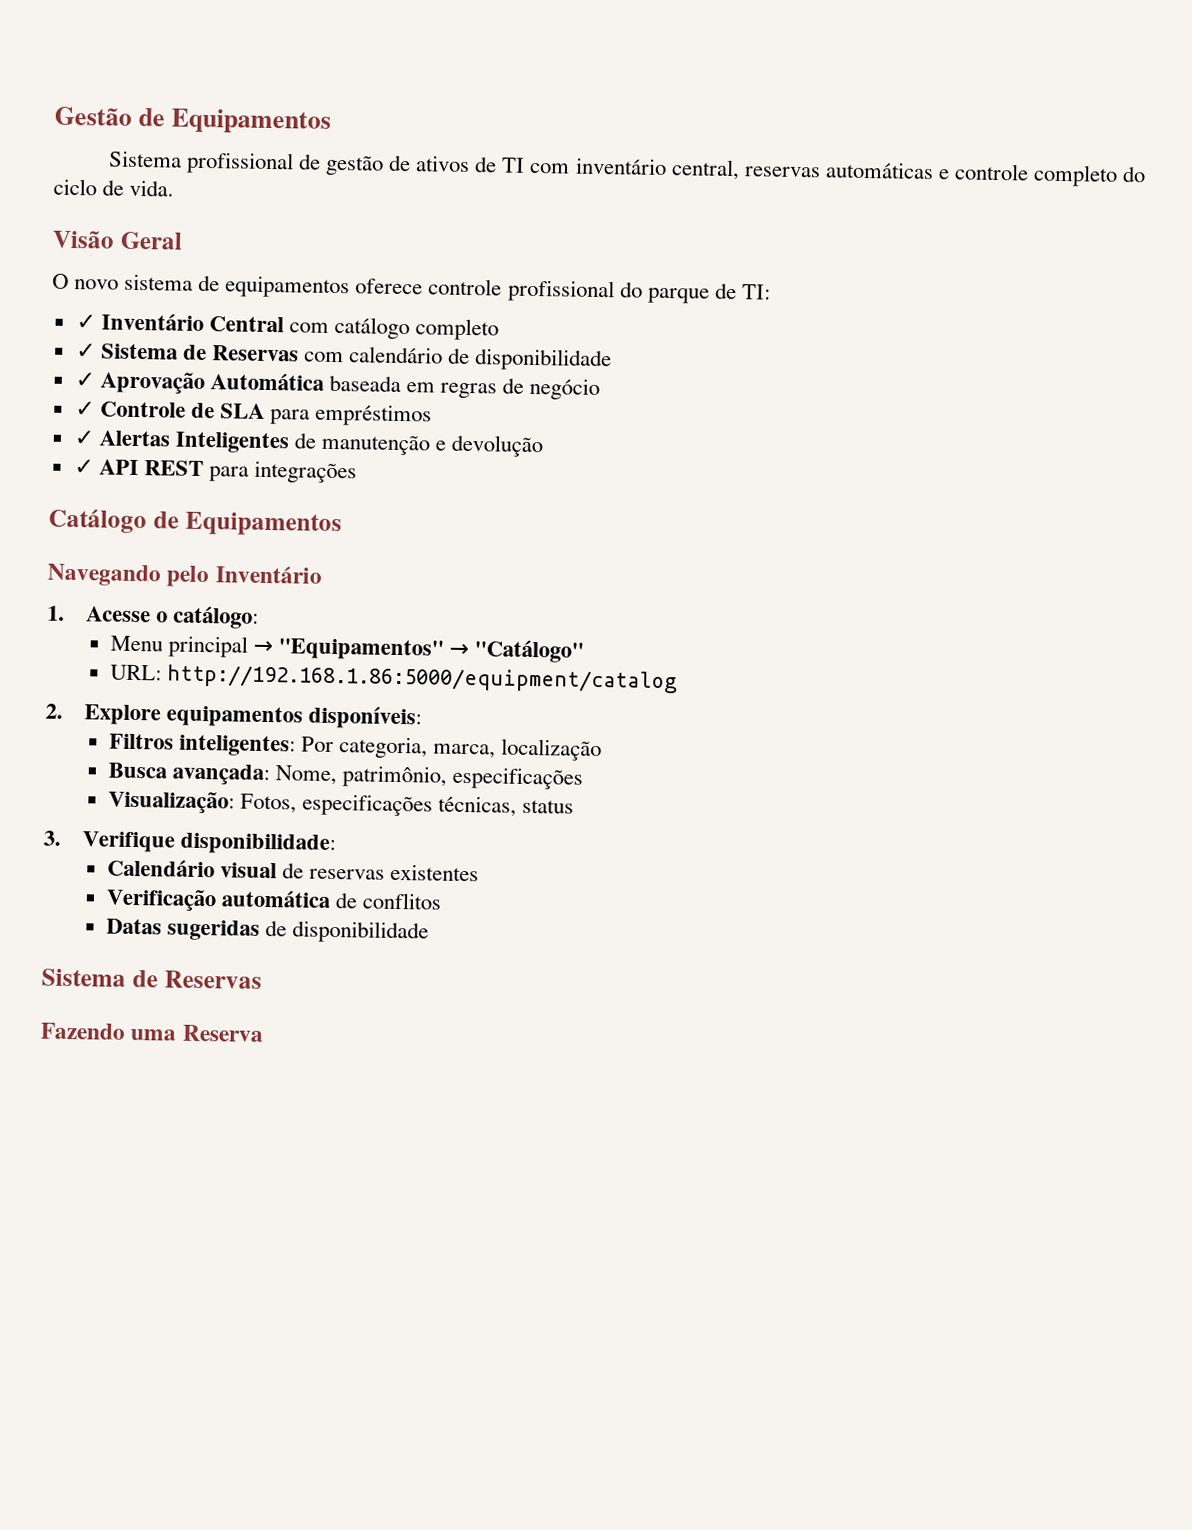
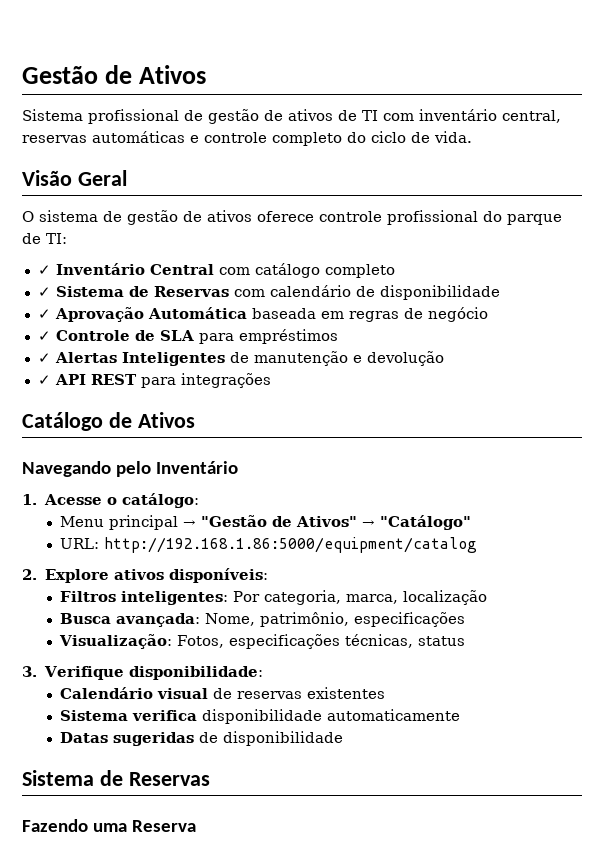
- Gestão de Equipamentos
+ Gestão de Ativos
- O novo sistema de equipamentos oferece controle profissional do parque de TI:
+ O sistema de gestão de ativos oferece controle profissional do parque de TI:
- Catálogo de Equipamentos
+ Catálogo de Ativos
- Menu principal → "Equipamentos" → "Catálogo"
+ Menu principal → "Gestão de Ativos" → "Catálogo"
- 2. Explore equipamentos disponíveis:
+ 2. Explore ativos disponíveis:
- Verificação automática de conflitos
+ Sistema verifica disponibilidade automaticamente

